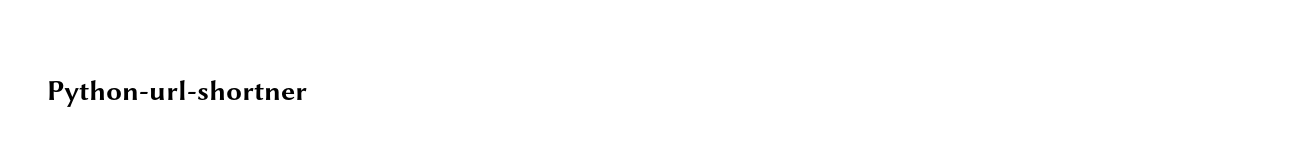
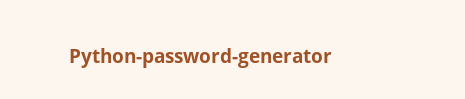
- Python-url-shortner
+ Python-password-generator

